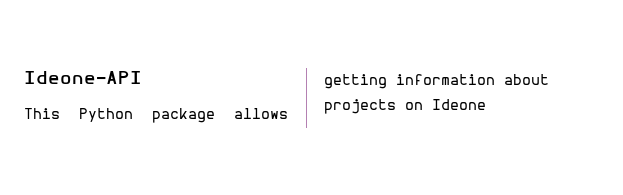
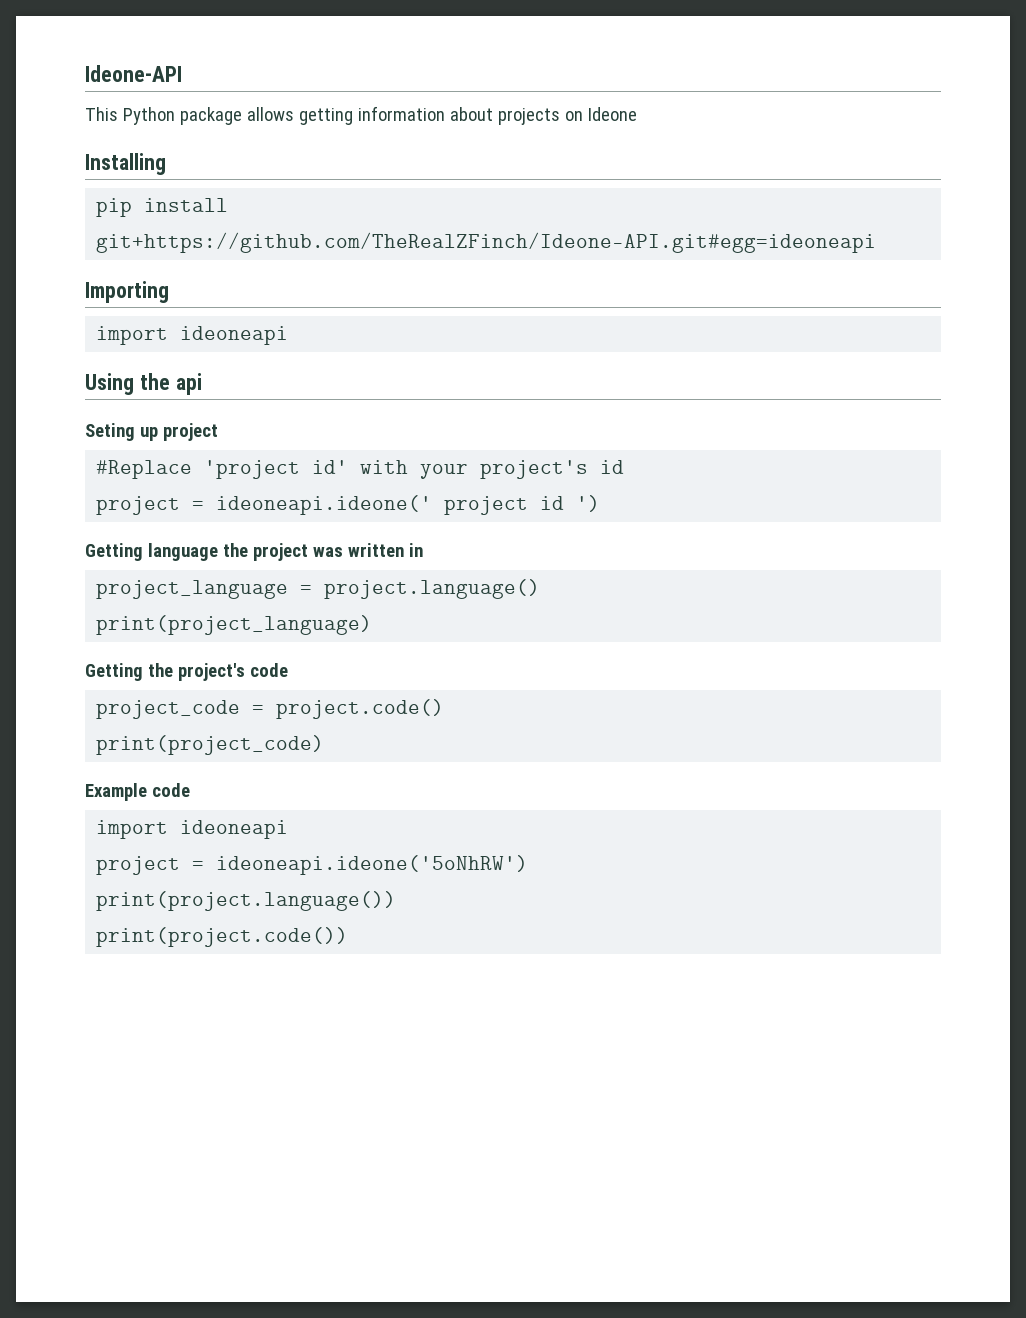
+ Installing
+ pip install git+https://github.com/TheRealZFinch/Ideone-API.git#egg=ideoneapi
+ Importing
+ import ideoneapi
+ Using the api
+ Seting up project
+ #Replace 'project id' with your project's id
+ project = ideoneapi.ideone(' project id ')
+ Getting language the project was written in
+ project_language = project.language()
+ print(project_language)
+ Getting the project's code
+ project_code = project.code()
+ print(project_code)
+ Example code
+ import ideoneapi
+ project = ideoneapi.ideone('5oNhRW')
+ print(project.language())
+ print(project.code())

